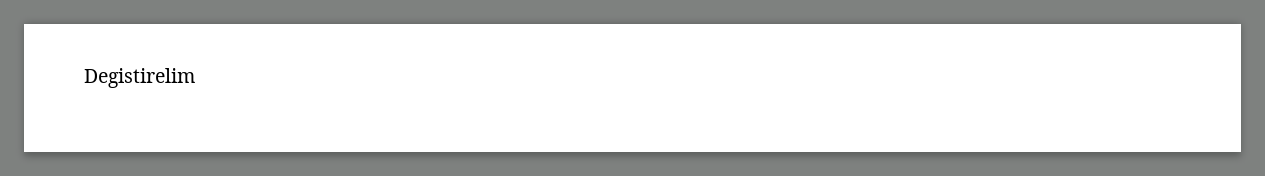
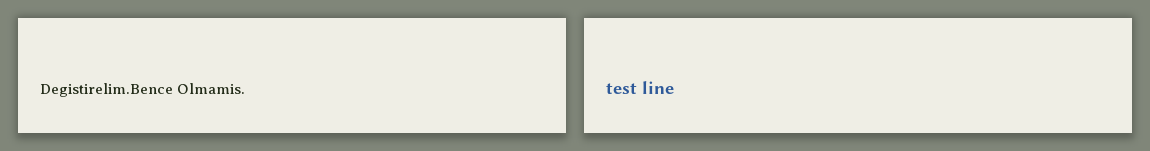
- Degistirelim
+ Degistirelim.Bence Olmamis.
+ test line

